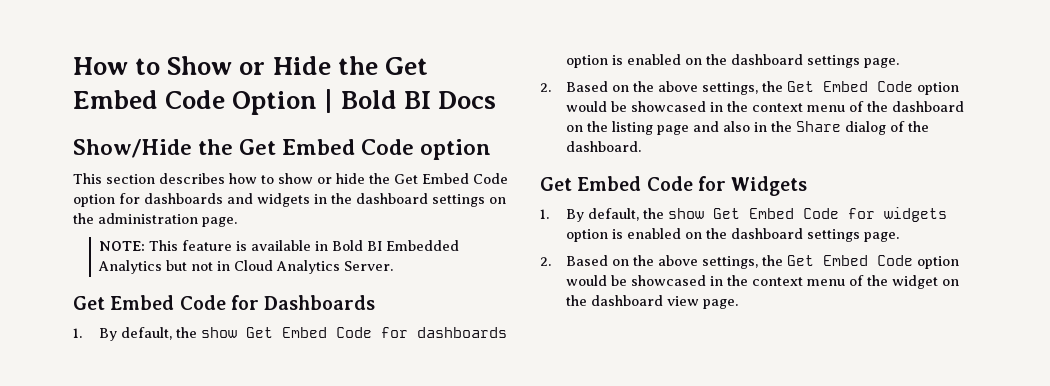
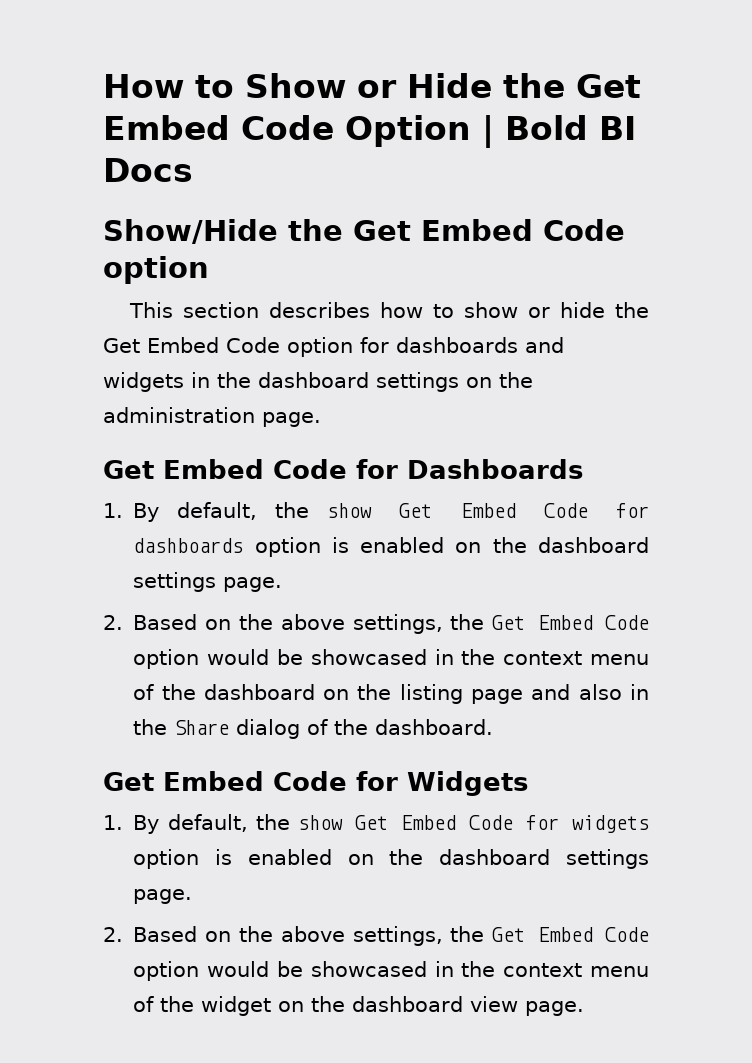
- NOTE: This feature is available in Bold BI Embedded Analytics but not in Cloud Analytics Server.

